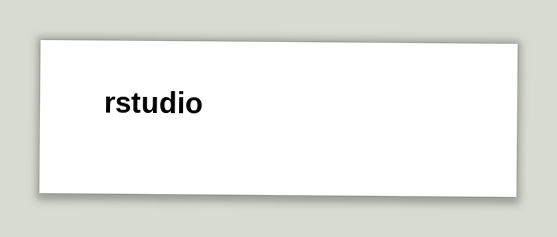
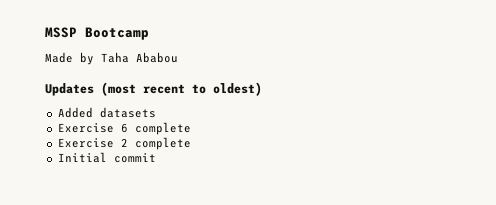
- rstudio
+ MSSP Bootcamp
+ Made by Taha Ababou
+ Updates (most recent to oldest)
+ Added datasets
+ Exercise 6 complete
+ Exercise 2 complete
+ Initial commit

